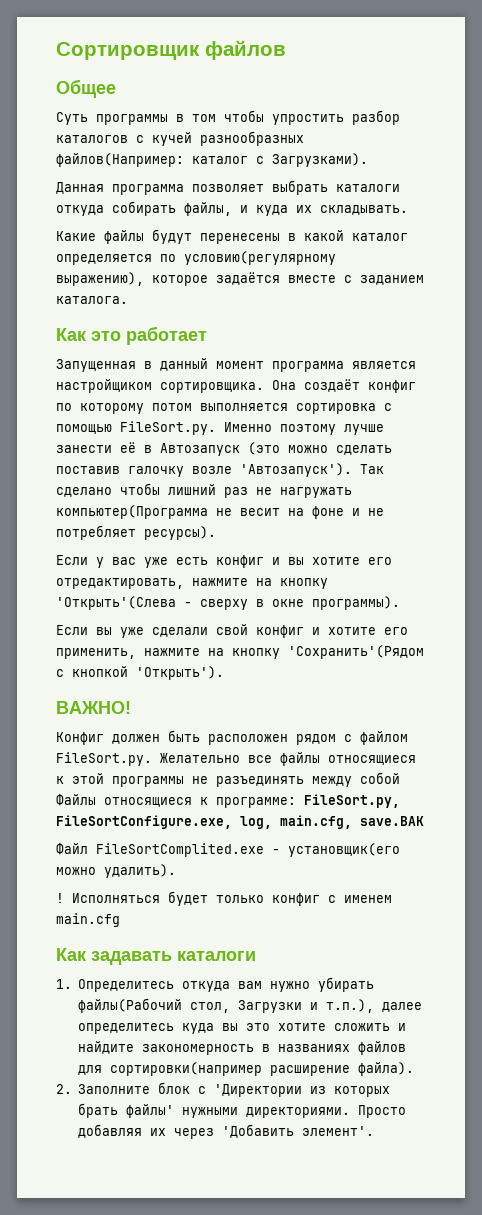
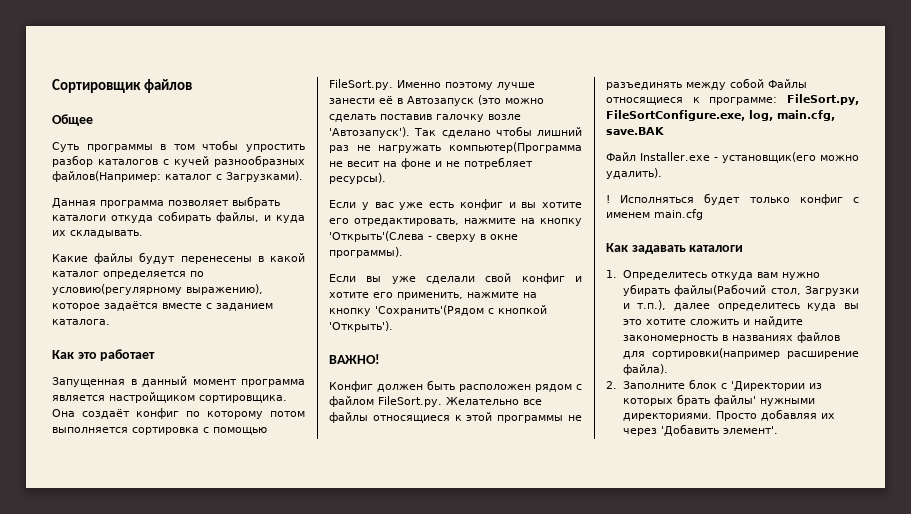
- Файл FileSortComplited.exe - установщик(его можно удалить).
+ Файл Installer.exe - установщик(его можно удалить).

